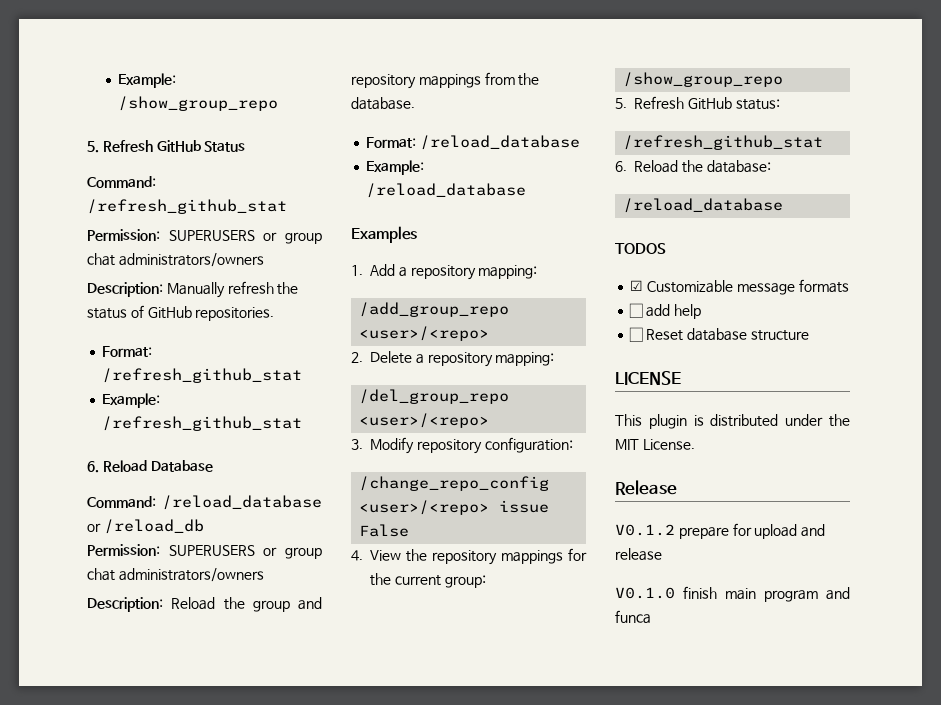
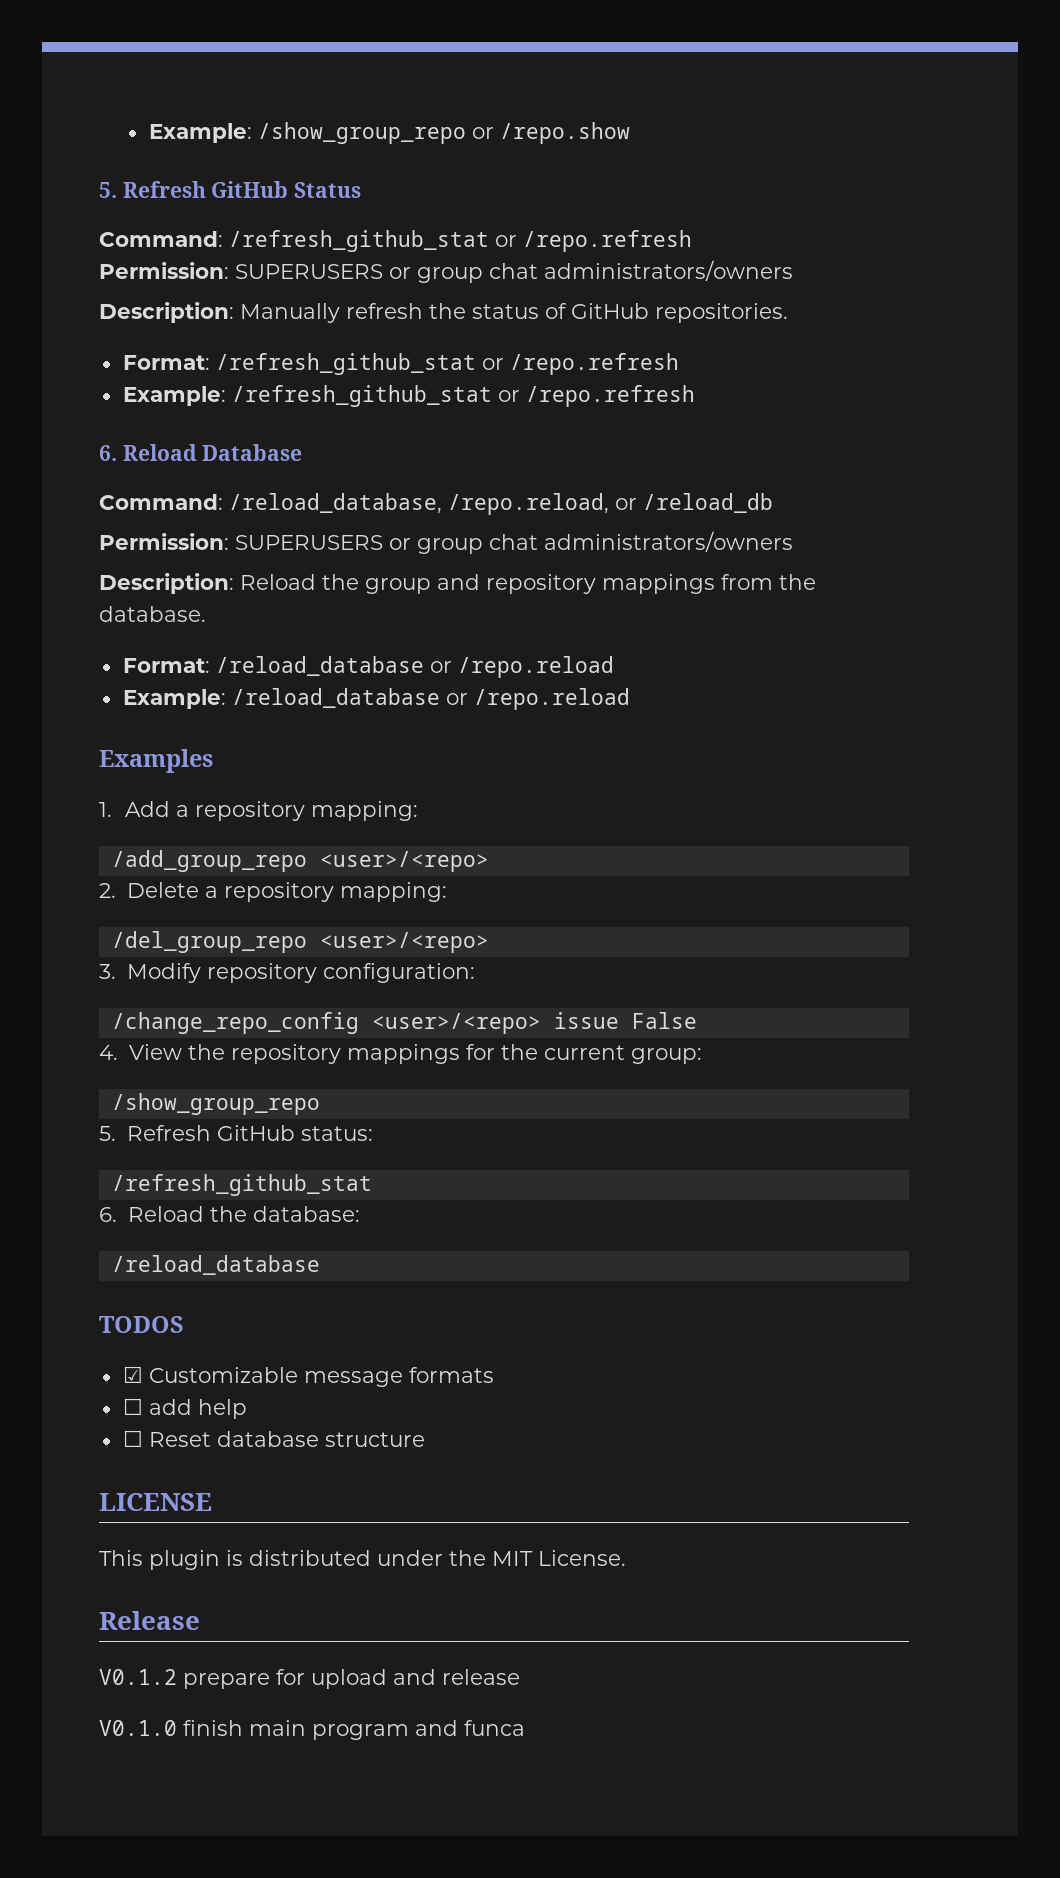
- Example: /show_group_repo
+ Example: /show_group_repo or /repo.show
- Command: /refresh_github_stat
+ Command: /refresh_github_stat or /repo.refresh
- Format: /refresh_github_stat
+ Format: /refresh_github_stat or /repo.refresh
- Example: /refresh_github_stat
+ Example: /refresh_github_stat or /repo.refresh
- Command: /reload_database or /reload_db
+ Command: /reload_database, /repo.reload, or /reload_db
- Format: /reload_database
+ Format: /reload_database or /repo.reload
- Example: /reload_database
+ Example: /reload_database or /repo.reload

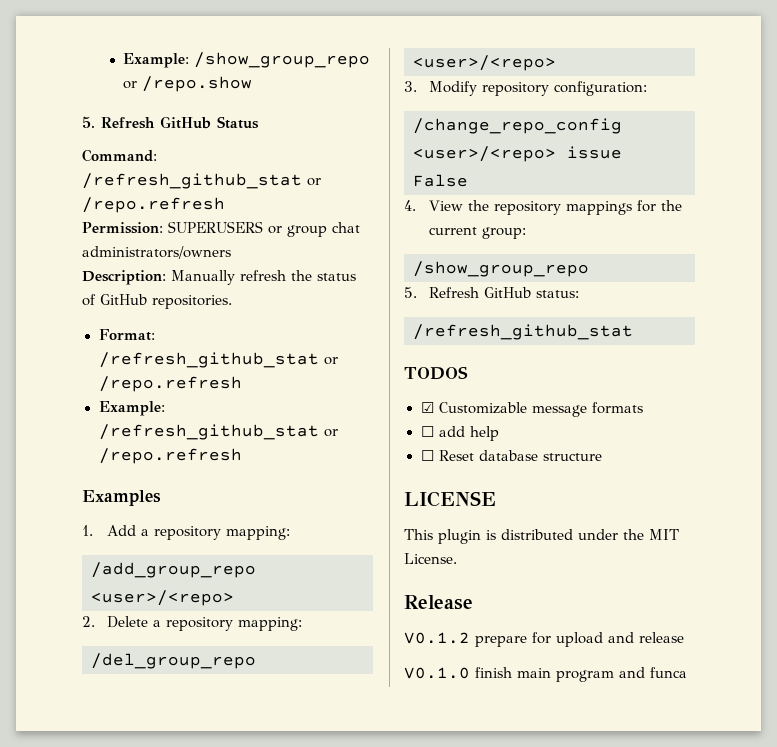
- 6. Reload Database
- Command: /reload_database, /repo.reload, or /reload_db
- Permission: SUPERUSERS or group chat administrators/owners
- Description: Reload the group and repository mappings from the database.
- Format: /reload_database or /repo.reload
- Example: /reload_database or /repo.reload
- 6. Reload the database:
- /reload_database

